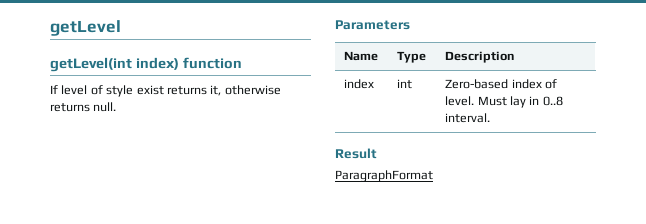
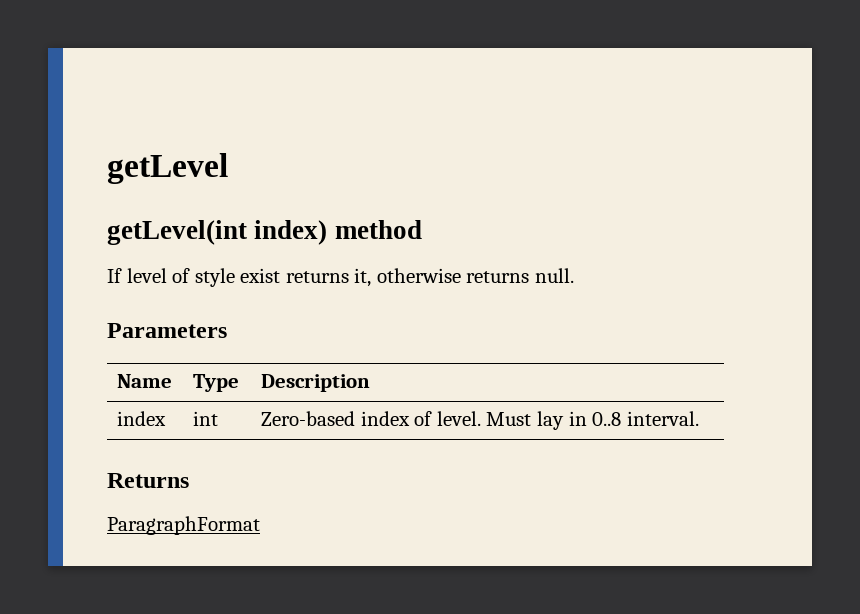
- getLevel(int index) function
+ getLevel(int index) method
- Result
+ Returns

